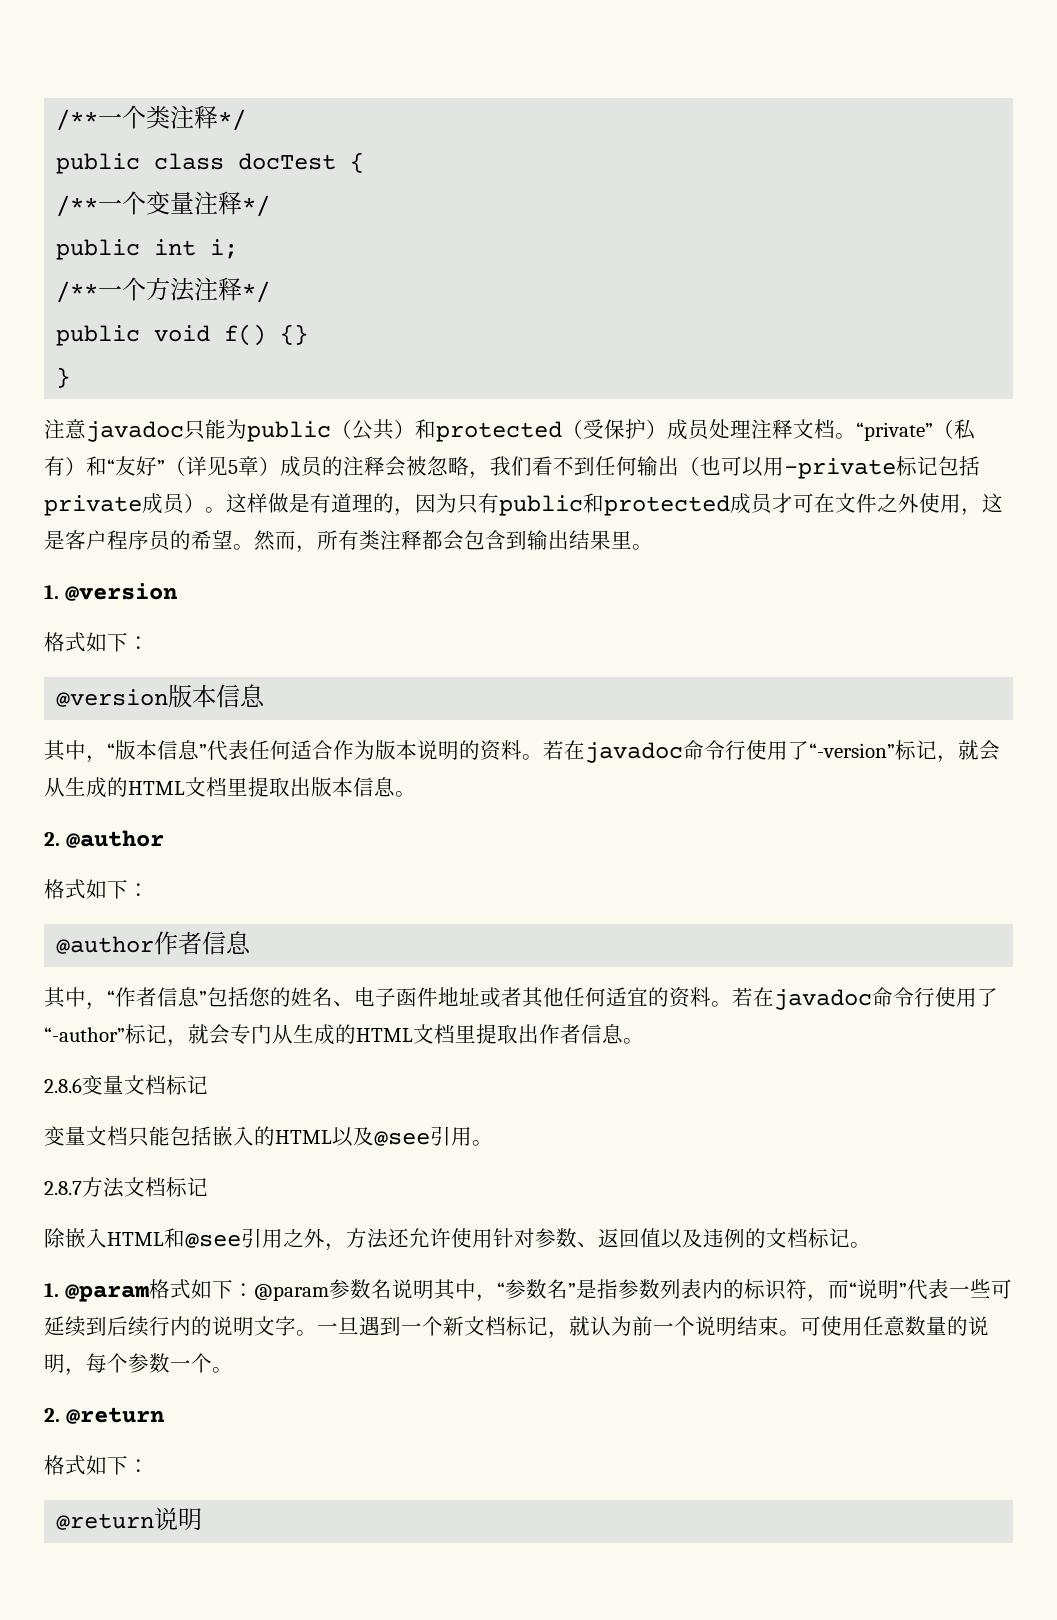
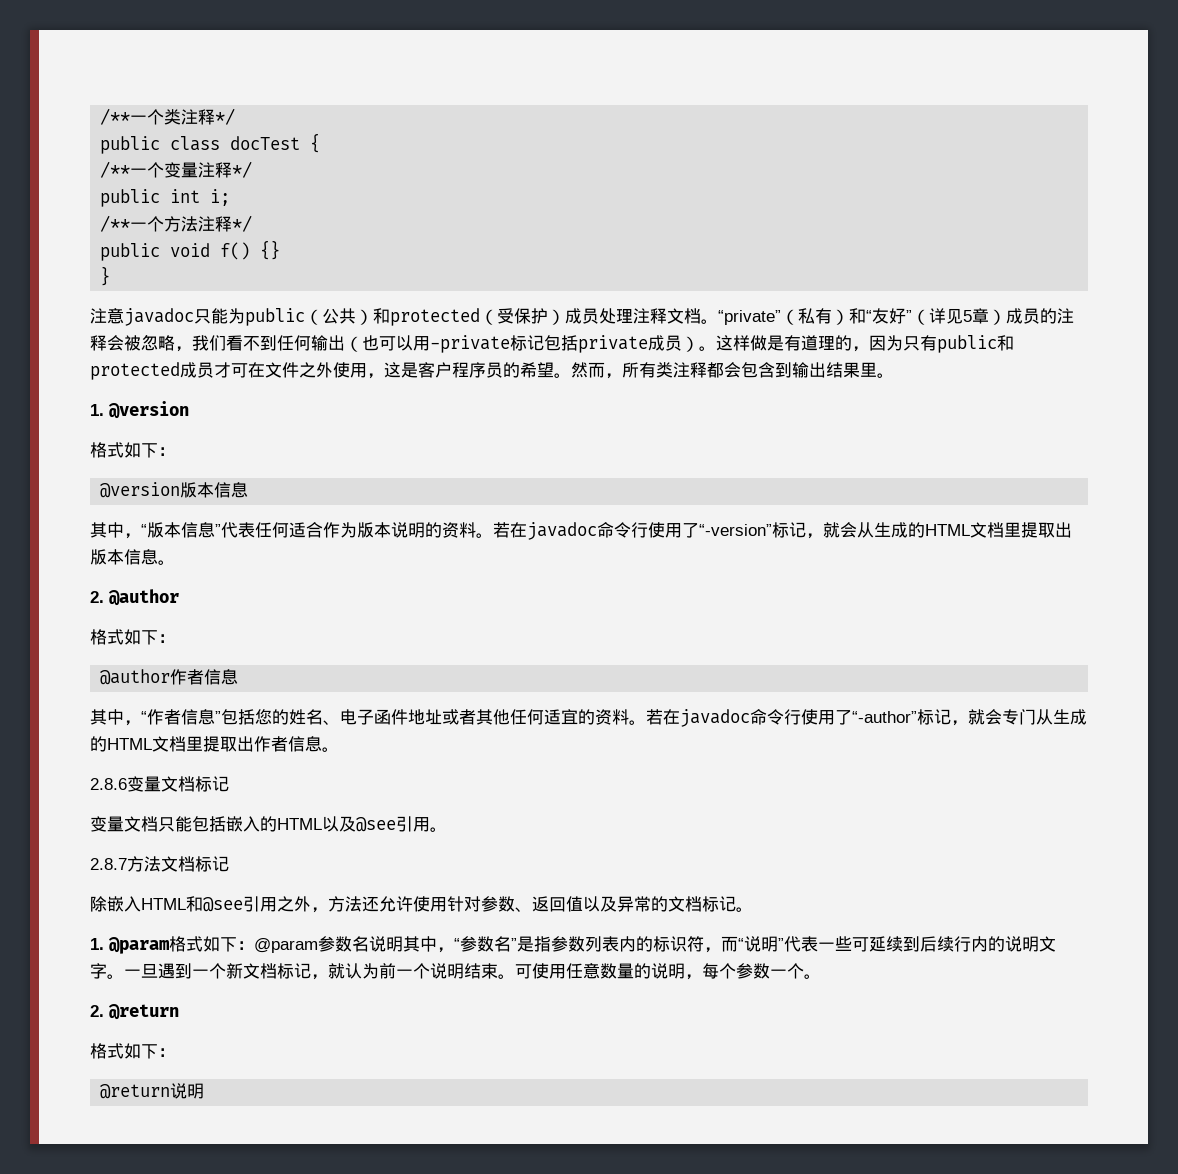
- 除嵌入HTML和@see引用之外，方法还允许使用针对参数、返回值以及违例的文档标记。
+ 除嵌入HTML和@see引用之外，方法还允许使用针对参数、返回值以及异常的文档标记。

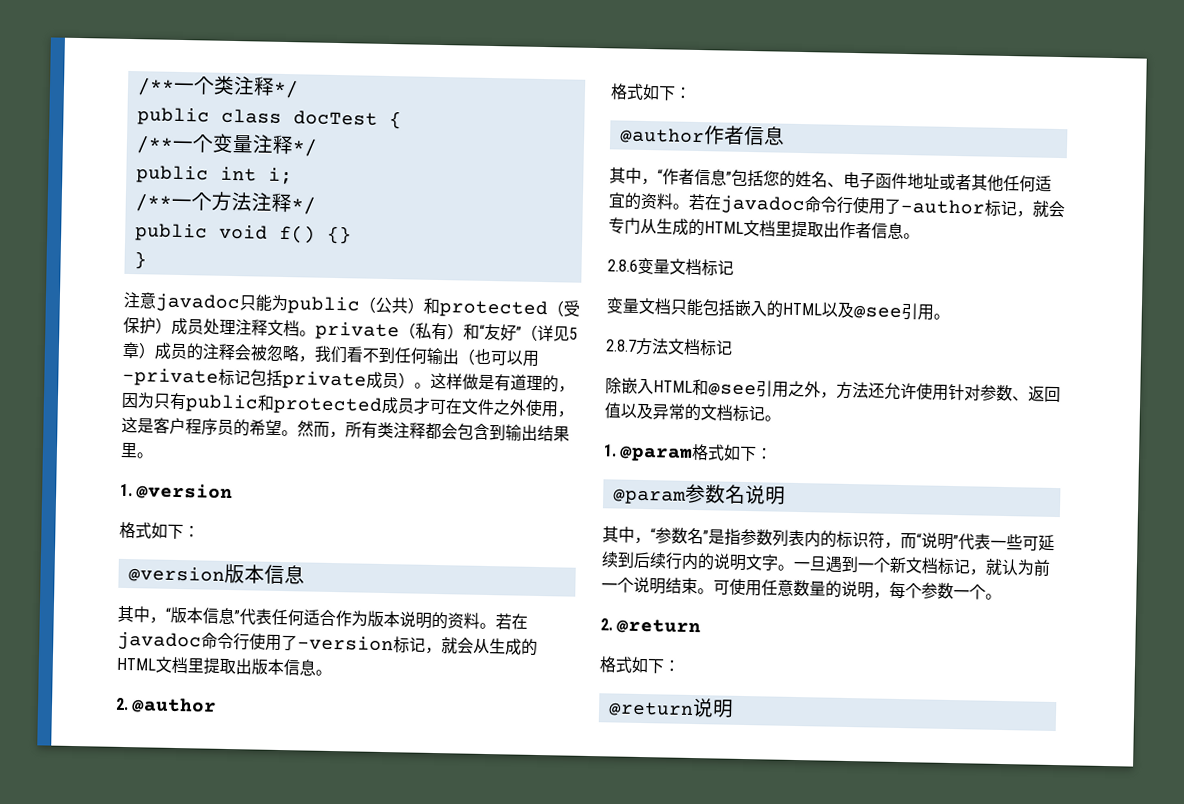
- 注意javadoc只能为public（公共）和protected（受保护）成员处理注释文档。“private”（私有）和“友好”（详见5章）成员的注释会被忽略，我们看不到任何输出（也可以用-private标记包括private成员）。
+ 注意javadoc只能为public（公共）和protected（受保护）成员处理注释文档。private（私有）和“友好”（详见5章）成员的注释会被忽略，我们看不到任何输出（也可以用-private标记包括private成员）。
- 若在javadoc命令行使用了“-version”标记，就会从生成的HTML文档里提取出版本信息。
+ 若在javadoc命令行使用了-version标记，就会从生成的HTML文档里提取出版本信息。
- 若在javadoc命令行使用了“-author”标记，就会专门从生成的HTML文档里提取出作者信息。
+ 若在javadoc命令行使用了-author标记，就会专门从生成的HTML文档里提取出作者信息。
- 1. @param格式如下：@param参数名说明其中，“参数名”是指参数列表内的标识符，而“说明”代表一些可延续到后续行内的说明文字。
+ 1. @param格式如下：
+ @param参数名说明
+ 其中，“参数名”是指参数列表内的标识符，而“说明”代表一些可延续到后续行内的说明文字。

